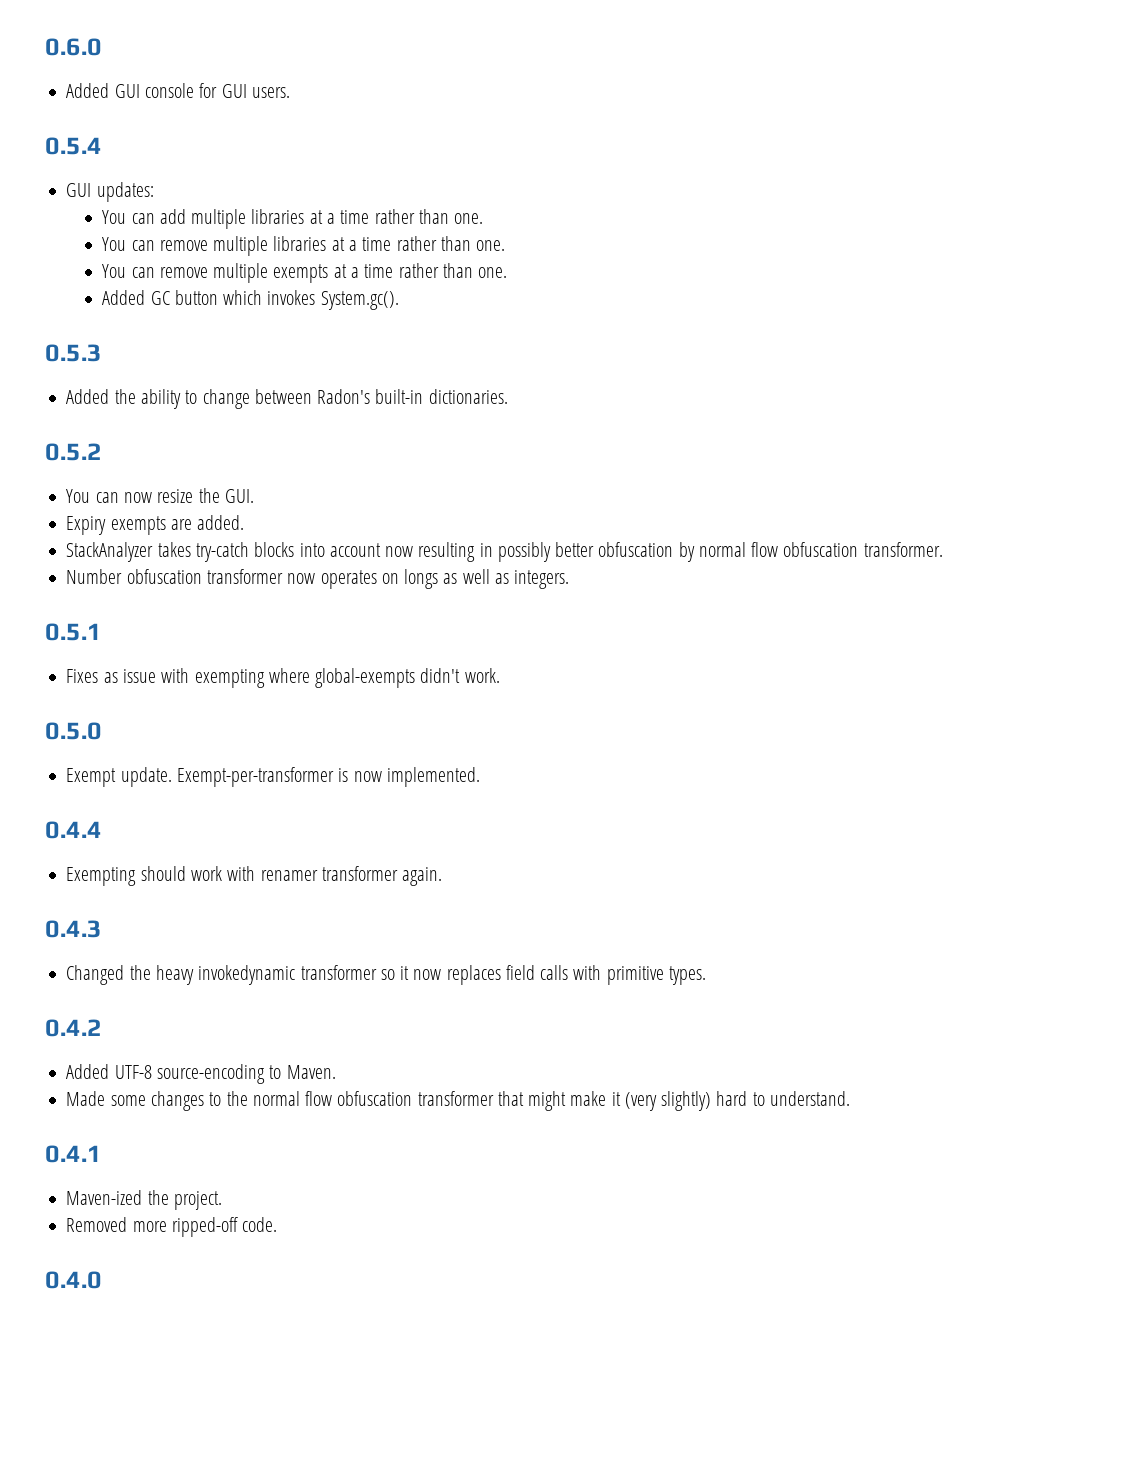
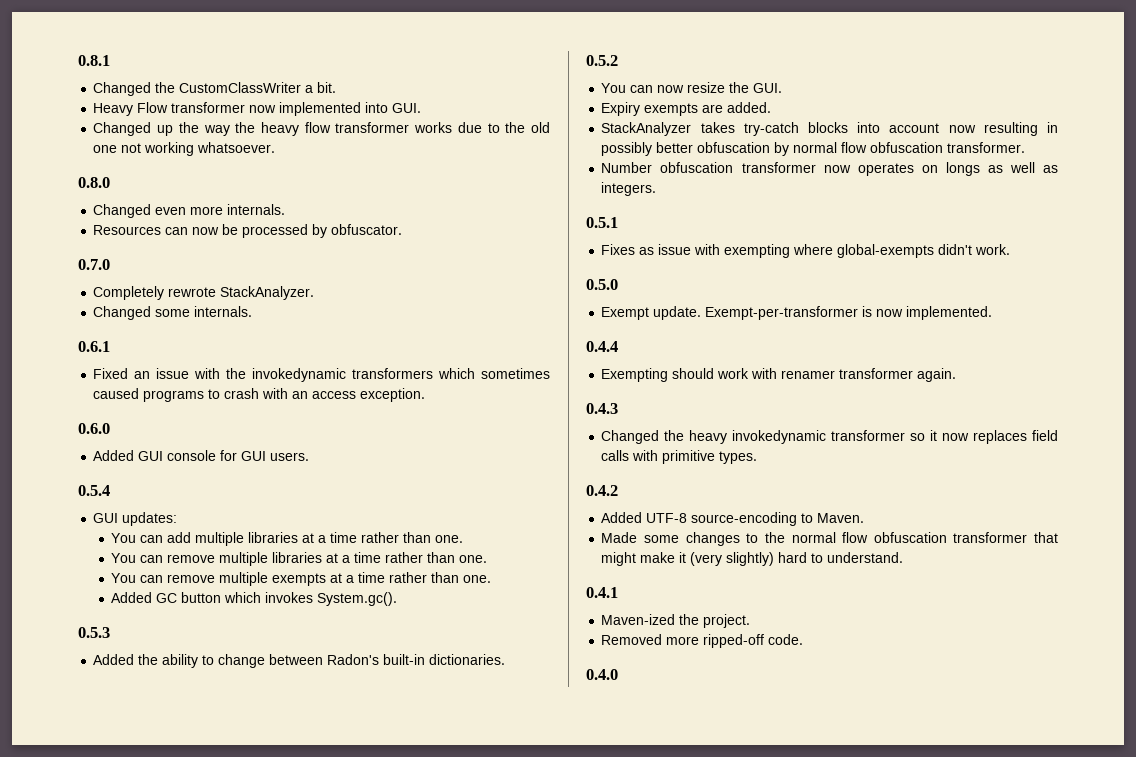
+ 0.8.1
+ Changed the CustomClassWriter a bit.
+ Heavy Flow transformer now implemented into GUI.
+ Changed up the way the heavy flow transformer works due to the old one not working whatsoever.
+ 0.8.0
+ Changed even more internals.
+ Resources can now be processed by obfuscator.
+ 0.7.0
+ Completely rewrote StackAnalyzer.
+ Changed some internals.
+ 0.6.1
+ Fixed an issue with the invokedynamic transformers which sometimes caused programs to crash with an access exception.

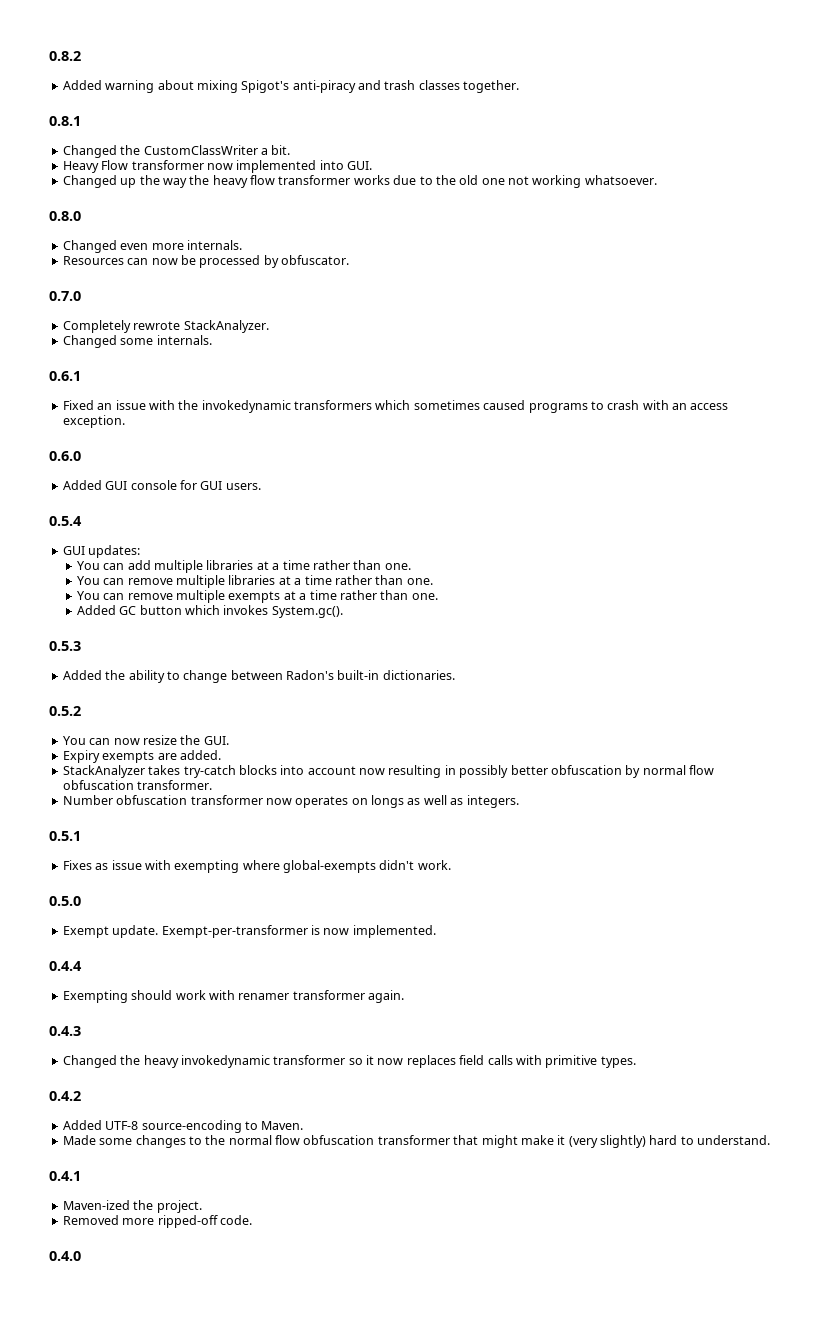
+ 0.8.2
+ Added warning about mixing Spigot's anti-piracy and trash classes together.

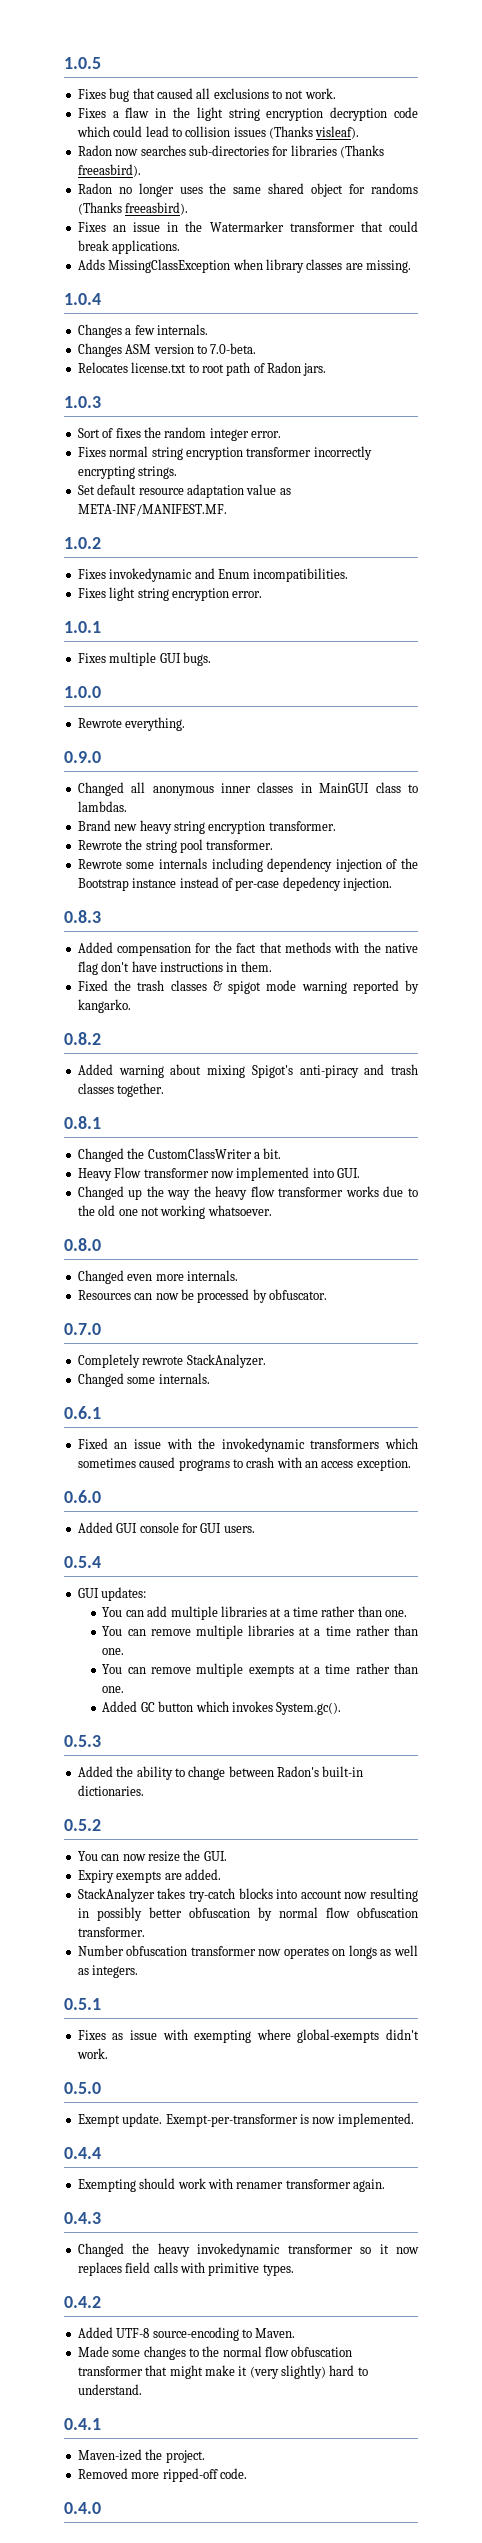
+ 1.0.5
+ Fixes bug that caused all exclusions to not work.
+ Fixes a flaw in the light string encryption decryption code which could lead to collision issues (Thanks visleaf).
+ Radon now searches sub-directories for libraries (Thanks freeasbird).
+ Radon no longer uses the same shared object for randoms (Thanks freeasbird).
+ Fixes an issue in the Watermarker transformer that could break applications.
+ Adds MissingClassException when library classes are missing.
+ 1.0.4
+ Changes a few internals.
+ Changes ASM version to 7.0-beta.
+ Relocates license.txt to root path of Radon jars.
+ 1.0.3
+ Sort of fixes the random integer error.
+ Fixes normal string encryption transformer incorrectly encrypting strings.
+ Set default resource adaptation value as META-INF/MANIFEST.MF.
+ 1.0.2
+ Fixes invokedynamic and Enum incompatibilities.
+ Fixes light string encryption error.
+ 1.0.1
+ Fixes multiple GUI bugs.
+ 1.0.0
+ Rewrote everything.
+ 0.9.0
+ Changed all anonymous inner classes in MainGUI class to lambdas.
+ Brand new heavy string encryption transformer.
+ Rewrote the string pool transformer.
+ Rewrote some internals including dependency injection of the Bootstrap instance instead of per-case depedency injection.
+ 0.8.3
+ Added compensation for the fact that methods with the native flag don't have instructions in them.
+ Fixed the trash classes & spigot mode warning reported by kangarko.

